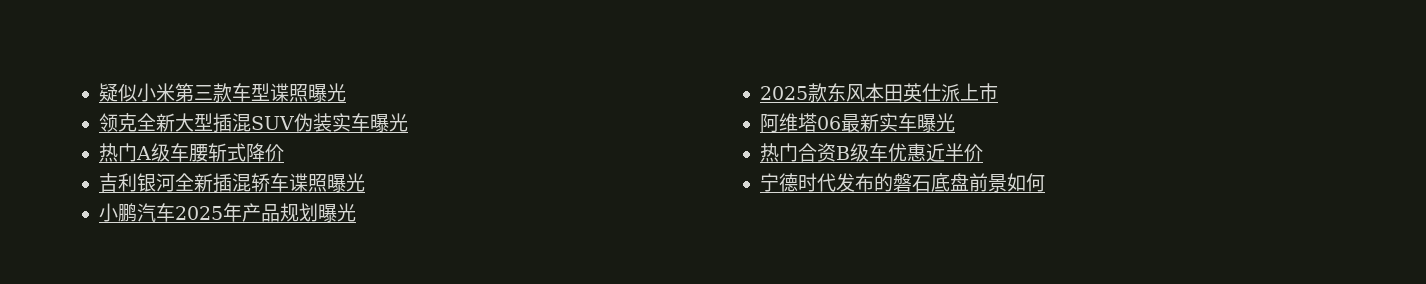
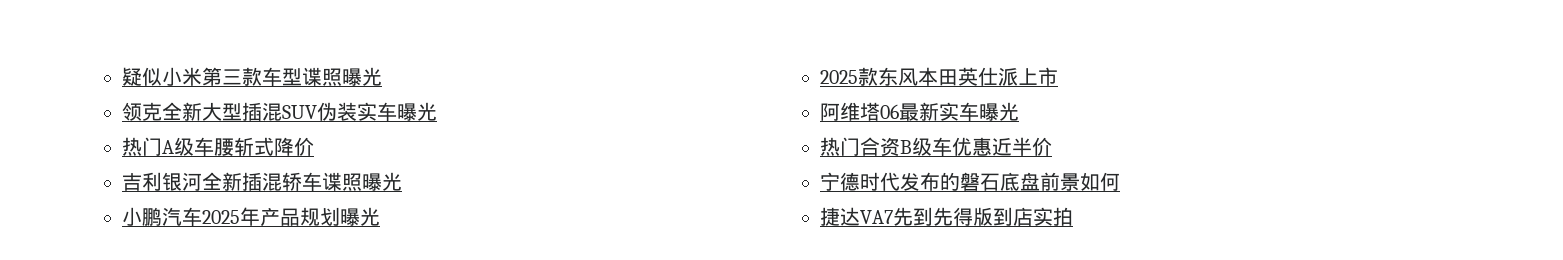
+ 捷达VA7先到先得版到店实拍

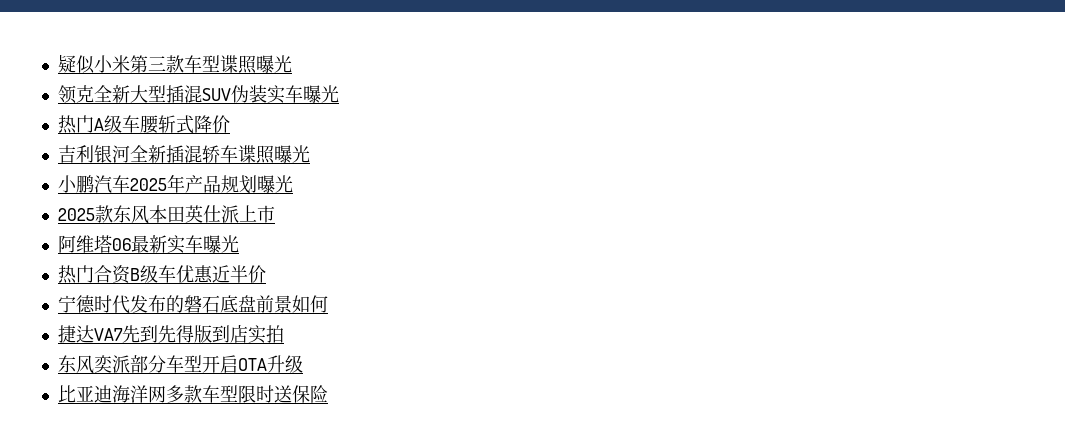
+ 东风奕派部分车型开启OTA升级
+ 比亚迪海洋网多款车型限时送保险

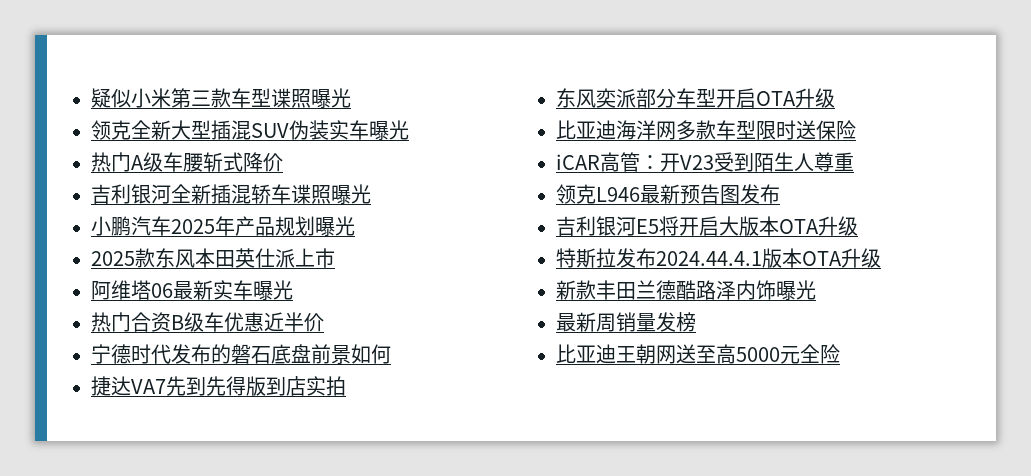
+ iCAR高管：开V23受到陌生人尊重
+ 领克L946最新预告图发布
+ 吉利银河E5将开启大版本OTA升级
+ 特斯拉发布2024.44.4.1版本OTA升级
+ 新款丰田兰德酷路泽内饰曝光
+ 最新周销量发榜
+ 比亚迪王朝网送至高5000元全险

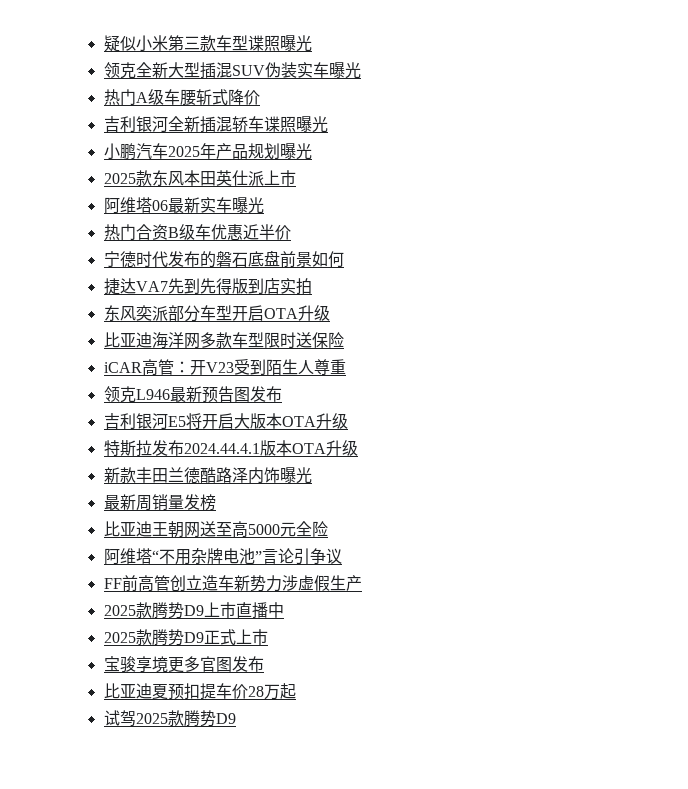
+ 阿维塔“不用杂牌电池”言论引争议
+ FF前高管创立造车新势力涉虚假生产
+ 2025款腾势D9上市直播中
+ 2025款腾势D9正式上市
+ 宝骏享境更多官图发布
+ 比亚迪夏预扣提车价28万起
+ 试驾2025款腾势D9

